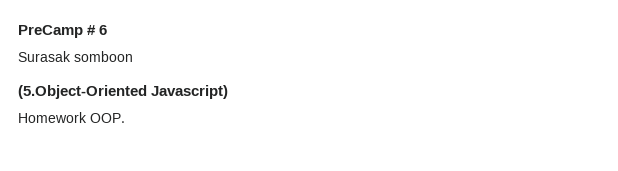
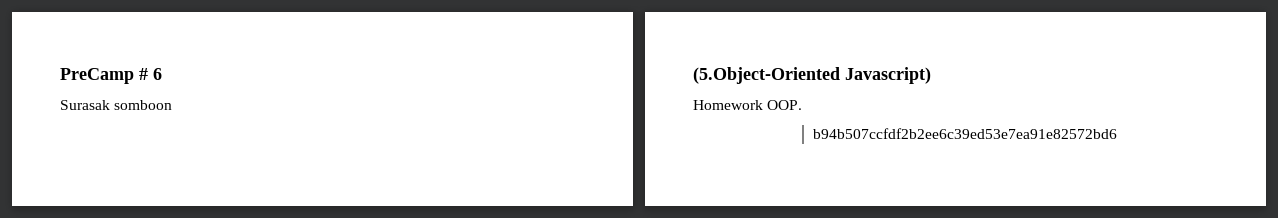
+ b94b507ccfdf2b2ee6c39ed53e7ea91e82572bd6

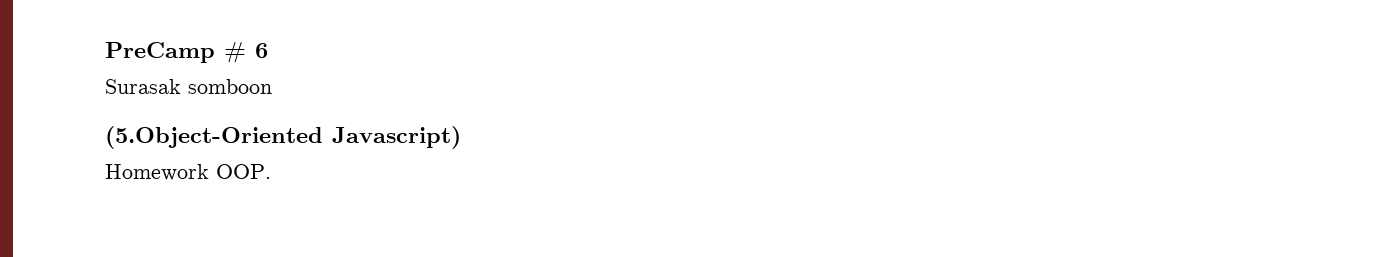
- b94b507ccfdf2b2ee6c39ed53e7ea91e82572bd6

